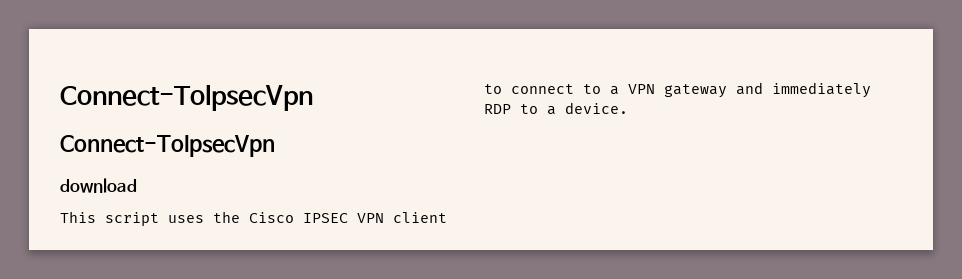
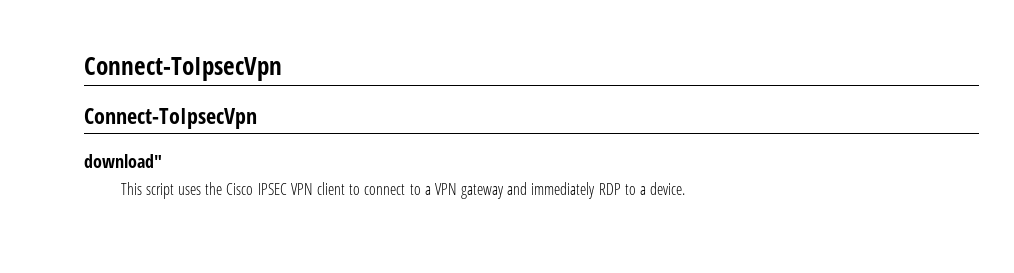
- download
+ download"

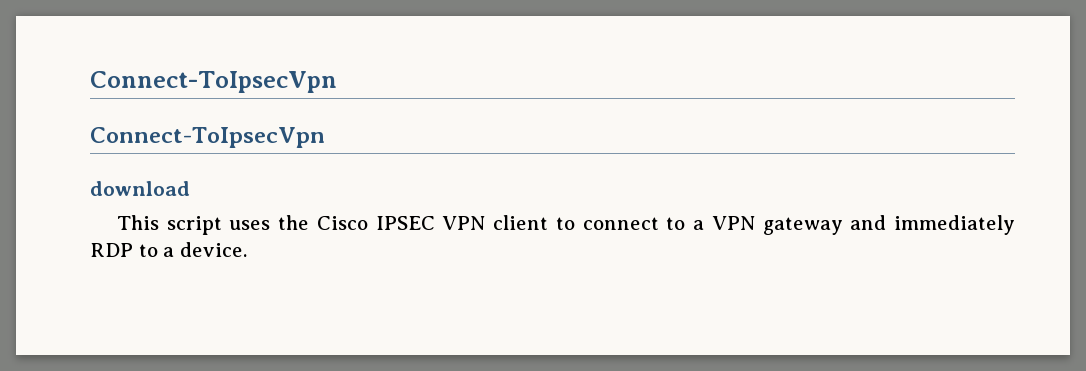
- download"
+ download

